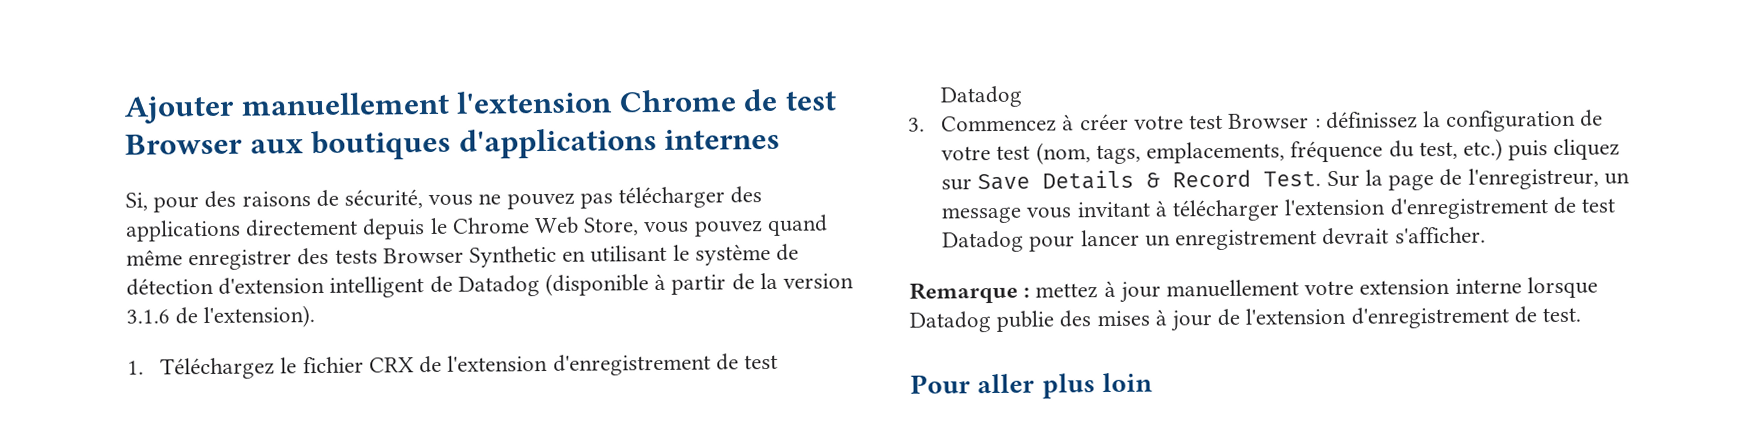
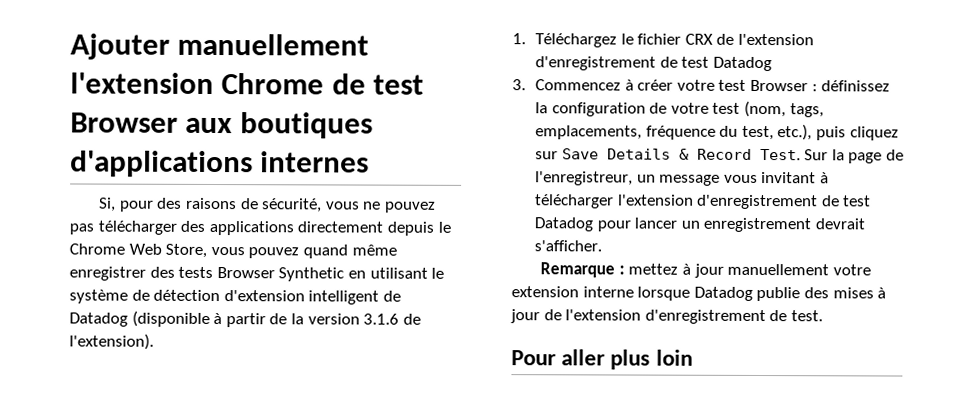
- 3. Commencez à créer votre test Browser : définissez la configuration de votre test (nom, tags, emplacements, fréquence du test, etc.) puis cliquez sur Save Details & Record Test.
+ 3. Commencez à créer votre test Browser : définissez la configuration de votre test (nom, tags, emplacements, fréquence du test, etc.), puis cliquez sur Save Details & Record Test.

